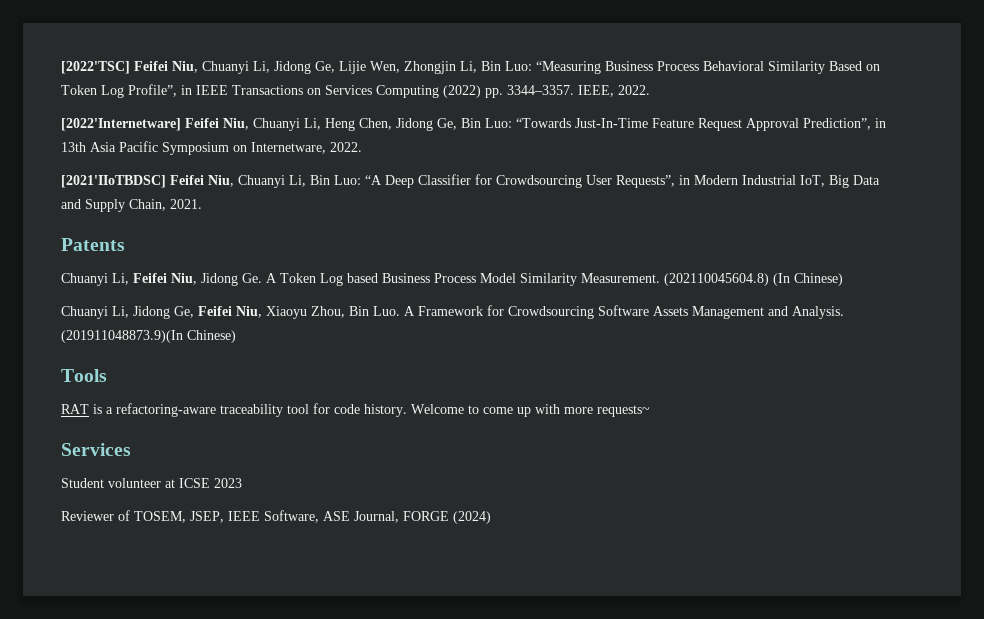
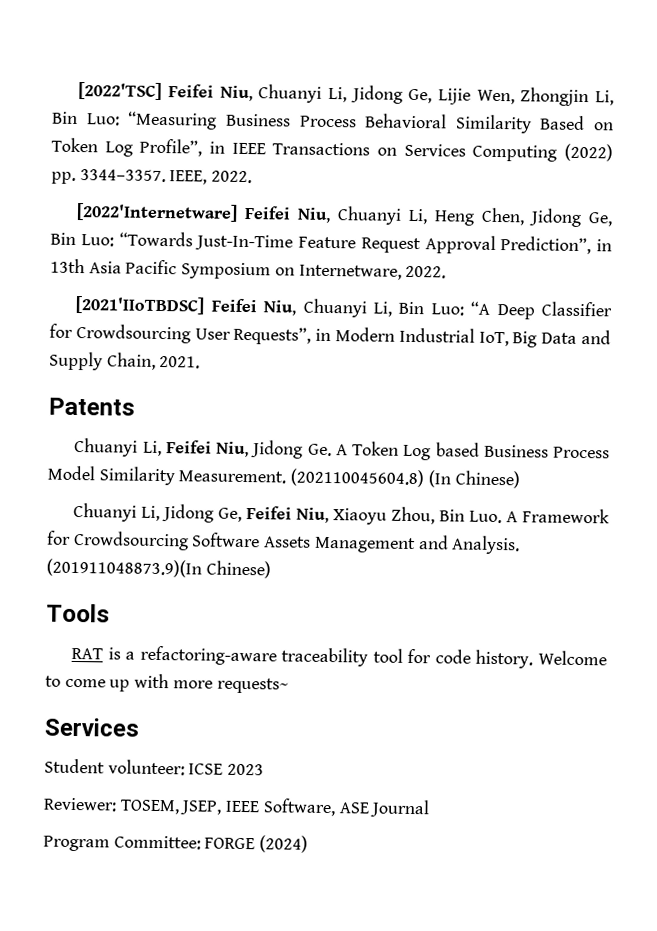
- Student volunteer at ICSE 2023
+ Student volunteer: ICSE 2023
- Reviewer of TOSEM, JSEP, IEEE Software, ASE Journal, FORGE (2024)
+ Reviewer: TOSEM, JSEP, IEEE Software, ASE Journal
+ Program Committee: FORGE (2024)

